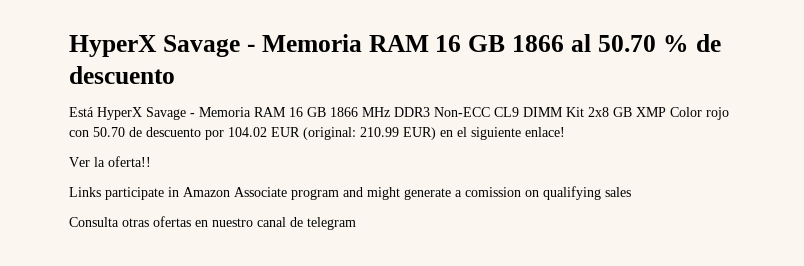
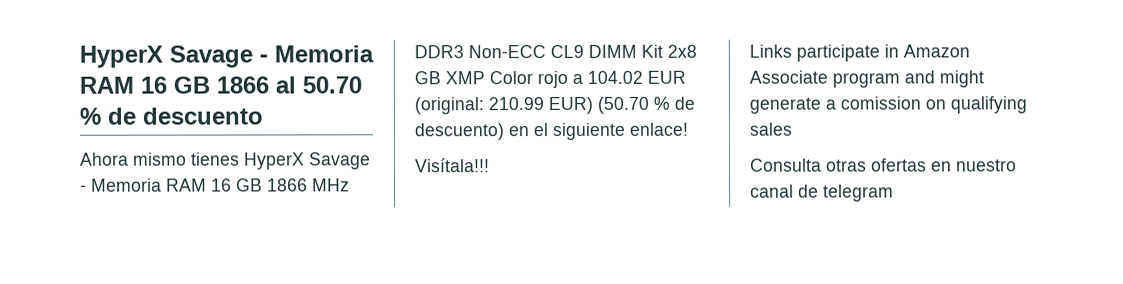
- Está HyperX Savage - Memoria RAM 16 GB 1866 MHz DDR3 Non-ECC CL9 DIMM Kit 2x8 GB XMP Color rojo con 50.70 de descuento por 104.02 EUR (original: 210.99 EUR) en el siguiente enlace!
+ Ahora mismo tienes HyperX Savage - Memoria RAM 16 GB 1866 MHz DDR3 Non-ECC CL9 DIMM Kit 2x8 GB XMP Color rojo a 104.02 EUR (original: 210.99 EUR) (50.70 % de descuento) en el siguiente enlace!
- Ver la oferta!!
+ Visítala!!!

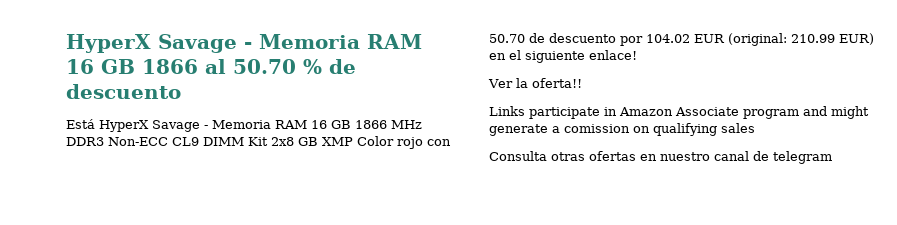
- Ahora mismo tienes HyperX Savage - Memoria RAM 16 GB 1866 MHz DDR3 Non-ECC CL9 DIMM Kit 2x8 GB XMP Color rojo a 104.02 EUR (original: 210.99 EUR) (50.70 % de descuento) en el siguiente enlace!
+ Está HyperX Savage - Memoria RAM 16 GB 1866 MHz DDR3 Non-ECC CL9 DIMM Kit 2x8 GB XMP Color rojo con 50.70 de descuento por 104.02 EUR (original: 210.99 EUR) en el siguiente enlace!
- Visítala!!!
+ Ver la oferta!!

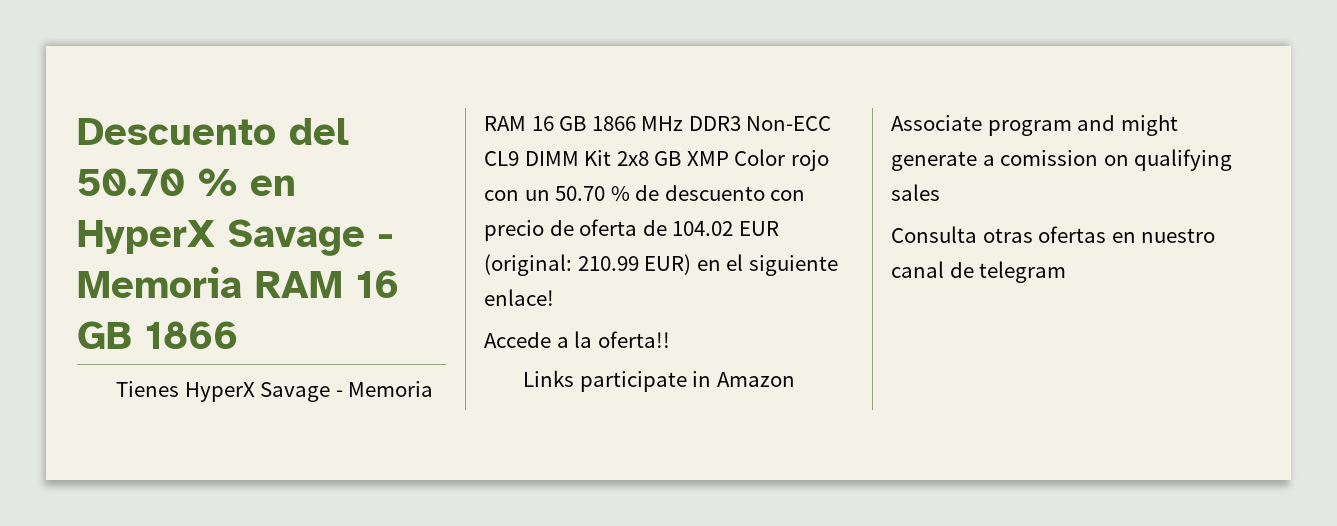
- HyperX Savage - Memoria RAM 16 GB 1866 al 50.70 % de descuento
- Está HyperX Savage - Memoria RAM 16 GB 1866 MHz DDR3 Non-ECC CL9 DIMM Kit 2x8 GB XMP Color rojo con 50.70 de descuento por 104.02 EUR (original: 210.99 EUR) en el siguiente enlace!
+ Descuento del 50.70 % en HyperX Savage - Memoria RAM 16 GB 1866
+ Tienes HyperX Savage - Memoria RAM 16 GB 1866 MHz DDR3 Non-ECC CL9 DIMM Kit 2x8 GB XMP Color rojo con un 50.70 % de descuento con precio de oferta de 104.02 EUR (original: 210.99 EUR) en el siguiente enlace!
- Ver la oferta!!
+ Accede a la oferta!!

